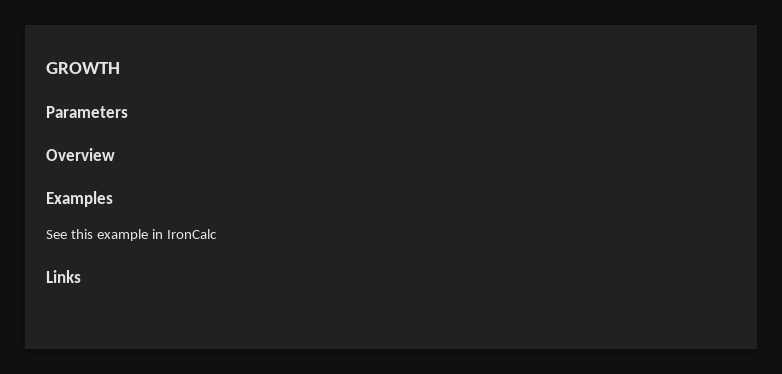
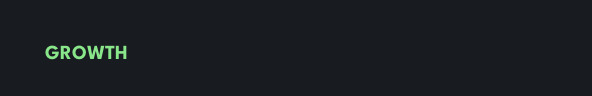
- Parameters
- Overview
- Examples
- See this example in IronCalc
- Links

